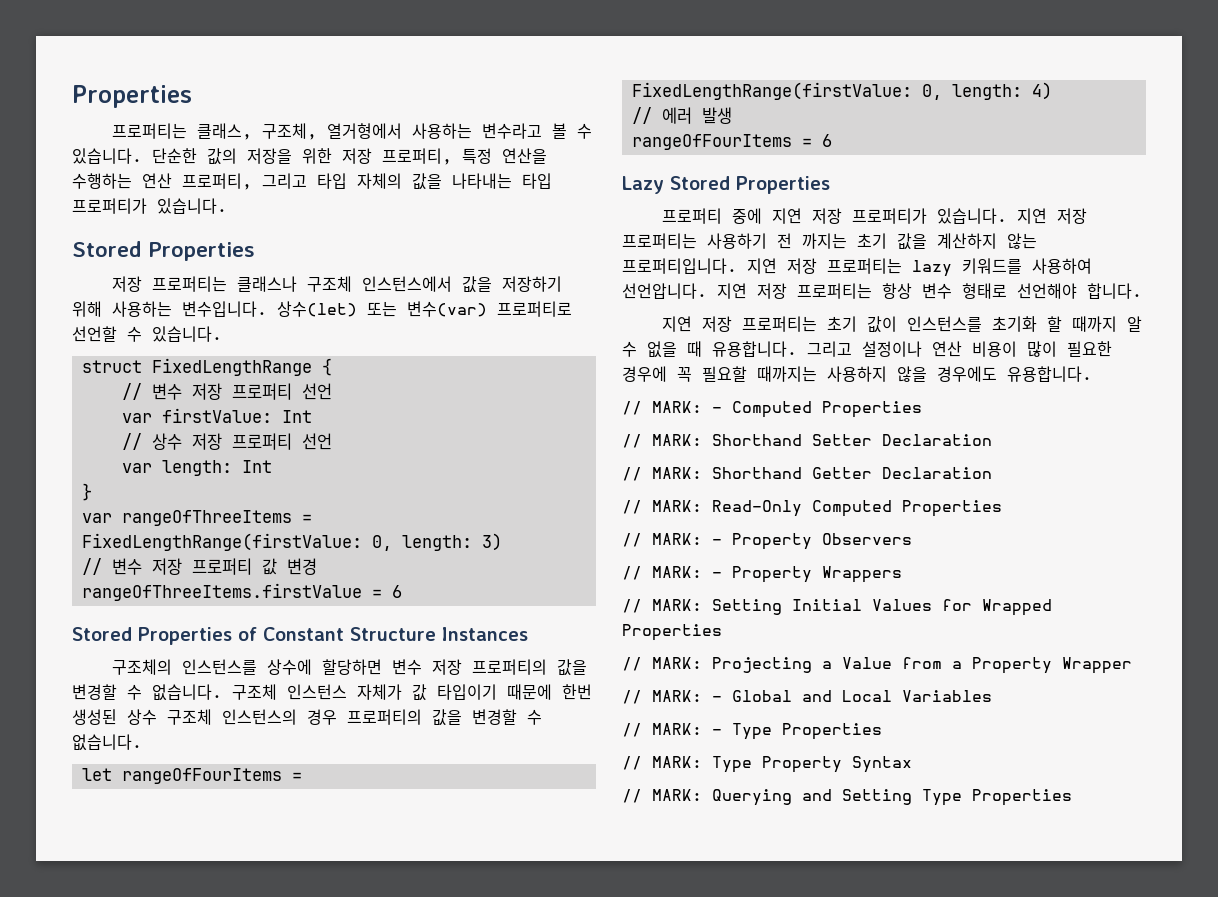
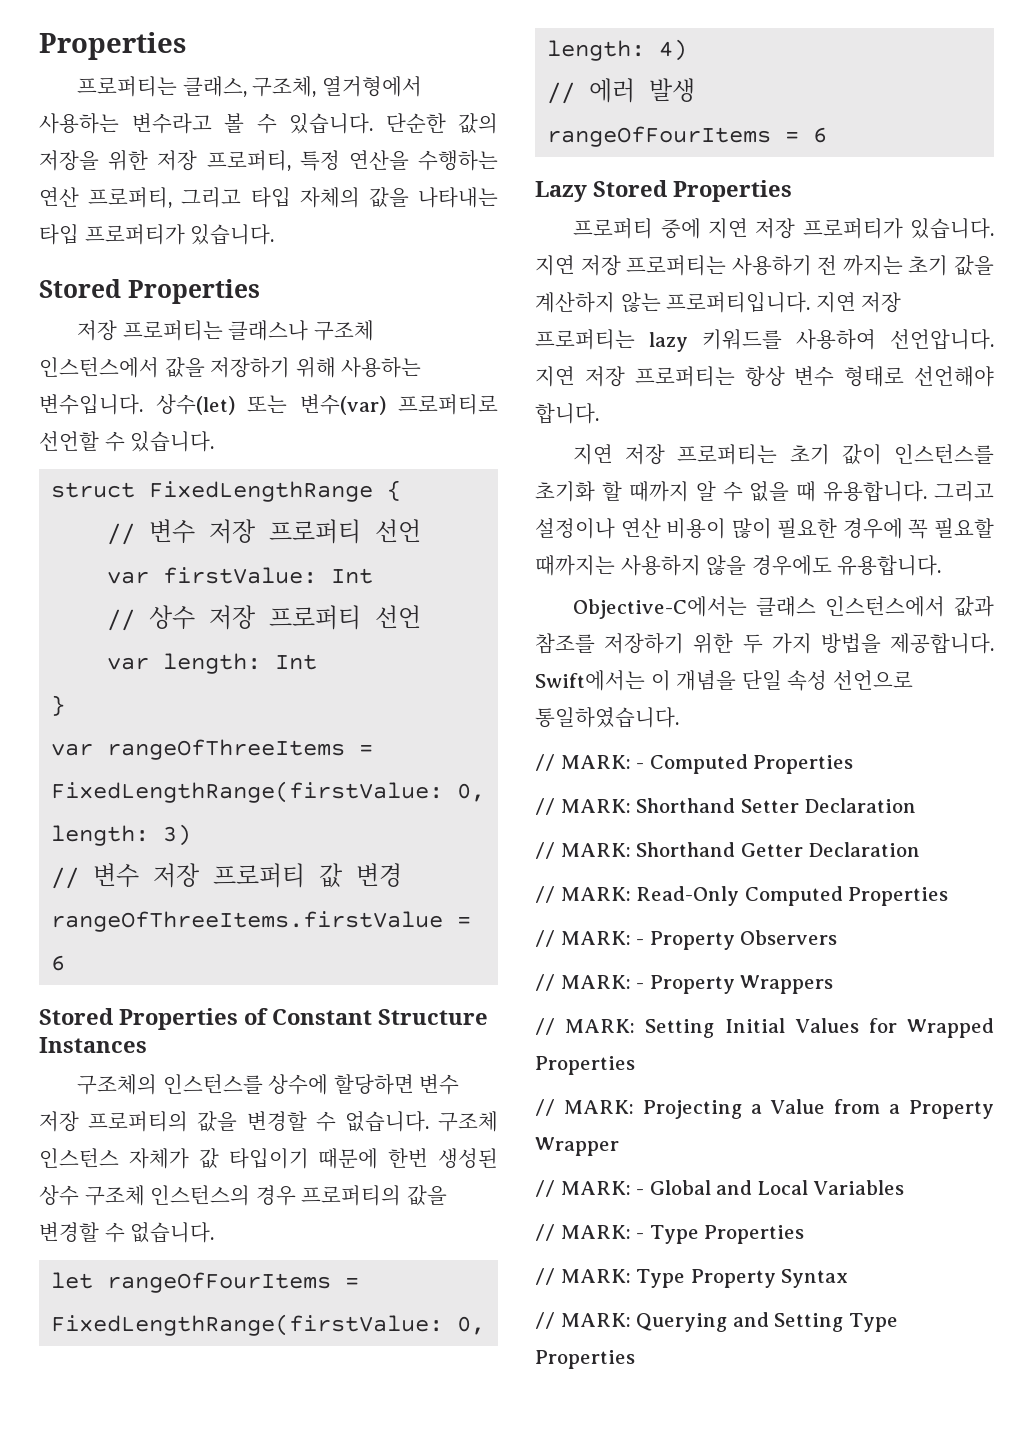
+ Objective-C에서는 클래스 인스턴스에서 값과 참조를 저장하기 위한 두 가지 방법을 제공합니다. Swift에서는 이 개념을 단일 속성 선언으로 통일하였습니다.

